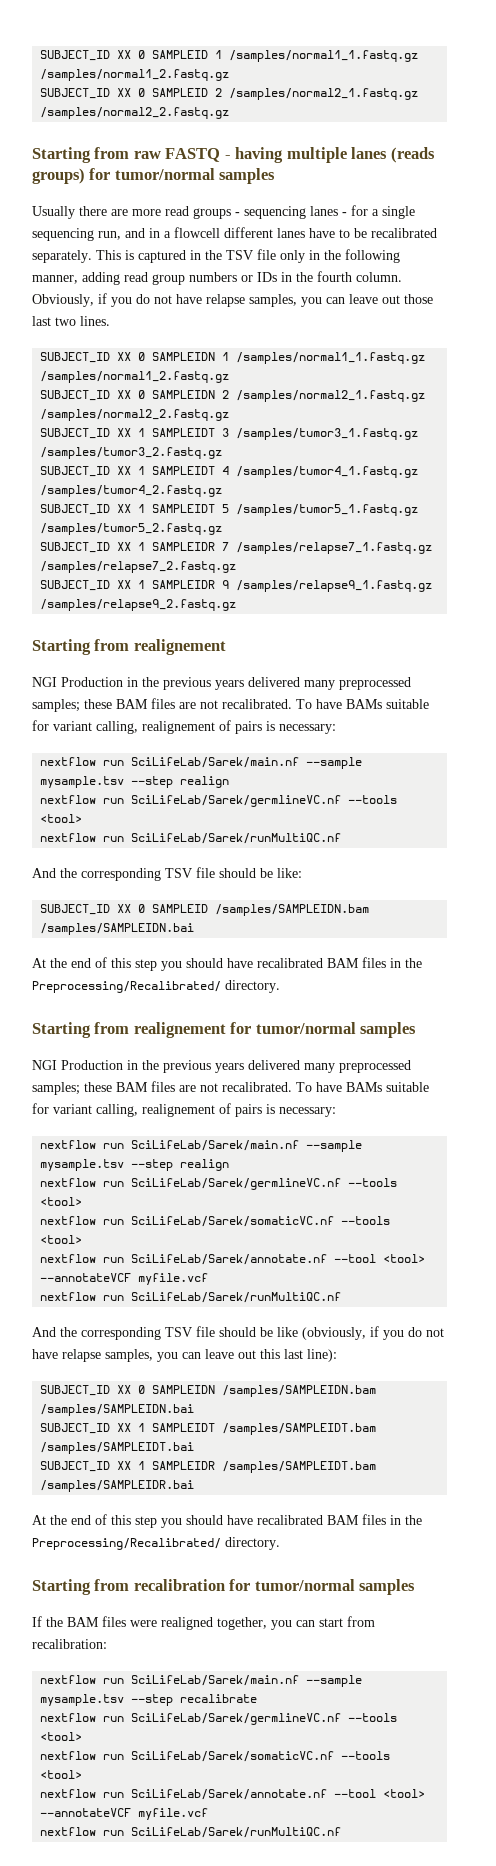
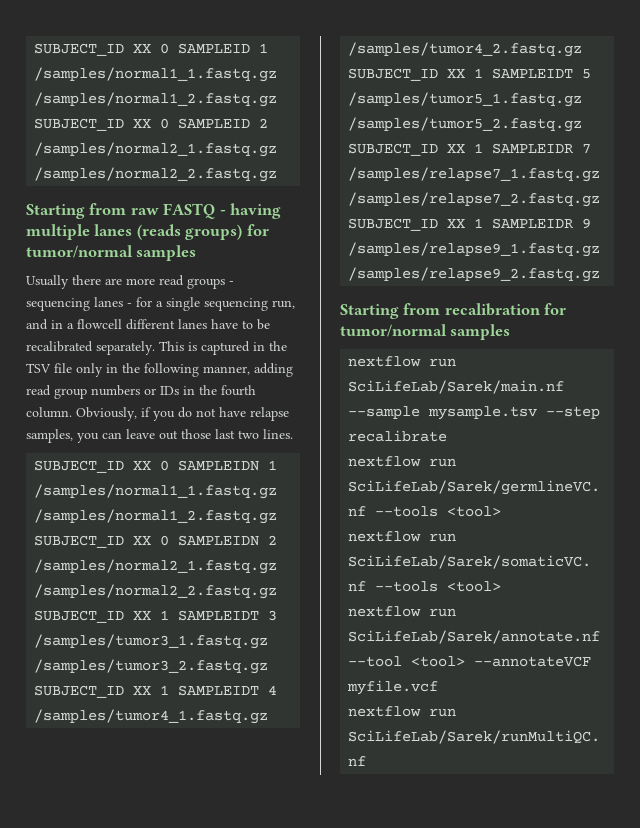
  SUBJECT_ID XX 1 SAMPLEIDR 9 /samples/relapse9_1.fastq.gz /samples/relapse9_2.fastq.gz
- Starting from realignement
- NGI Production in the previous years delivered many preprocessed samples; these BAM files are not recalibrated. To have BAMs suitable for variant calling, realignement of pairs is necessary:
- nextflow run SciLifeLab/Sarek/main.nf --sample mysample.tsv --step realign
- nextflow run SciLifeLab/Sarek/germlineVC.nf --tools <tool>
- nextflow run SciLifeLab/Sarek/runMultiQC.nf
- And the corresponding TSV file should be like:
- SUBJECT_ID XX 0 SAMPLEID /samples/SAMPLEIDN.bam /samples/SAMPLEIDN.bai
- At the end of this step you should have recalibrated BAM files in the Preprocessing/Recalibrated/ directory.
- Starting from realignement for tumor/normal samples
- NGI Production in the previous years delivered many preprocessed samples; these BAM files are not recalibrated. To have BAMs suitable for variant calling, realignement of pairs is necessary:
- nextflow run SciLifeLab/Sarek/main.nf --sample mysample.tsv --step realign
- nextflow run SciLifeLab/Sarek/germlineVC.nf --tools <tool>
- nextflow run SciLifeLab/Sarek/somaticVC.nf --tools <tool>
- nextflow run SciLifeLab/Sarek/annotate.nf --tool <tool> --annotateVCF myfile.vcf
- nextflow run SciLifeLab/Sarek/runMultiQC.nf
- And the corresponding TSV file should be like (obviously, if you do not have relapse samples, you can leave out this last line):
- SUBJECT_ID XX 0 SAMPLEIDN /samples/SAMPLEIDN.bam /samples/SAMPLEIDN.bai
- SUBJECT_ID XX 1 SAMPLEIDT /samples/SAMPLEIDT.bam /samples/SAMPLEIDT.bai
- SUBJECT_ID XX 1 SAMPLEIDR /samples/SAMPLEIDT.bam /samples/SAMPLEIDR.bai
- At the end of this step you should have recalibrated BAM files in the Preprocessing/Recalibrated/ directory.
- If the BAM files were realigned together, you can start from recalibration:

